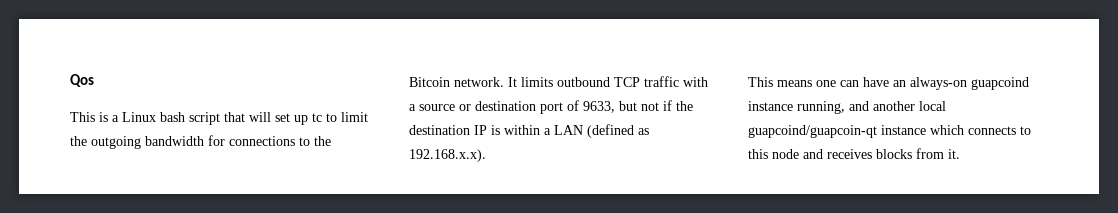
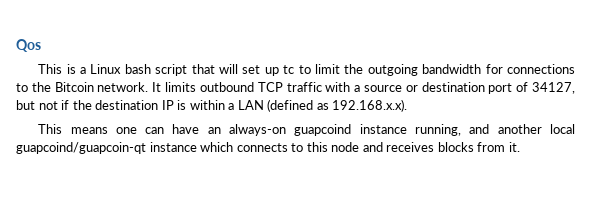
- It limits outbound TCP traffic with a source or destination port of 9633, but not if the destination IP is within a LAN (defined as 192.168.x.x).
+ It limits outbound TCP traffic with a source or destination port of 34127, but not if the destination IP is within a LAN (defined as 192.168.x.x).

